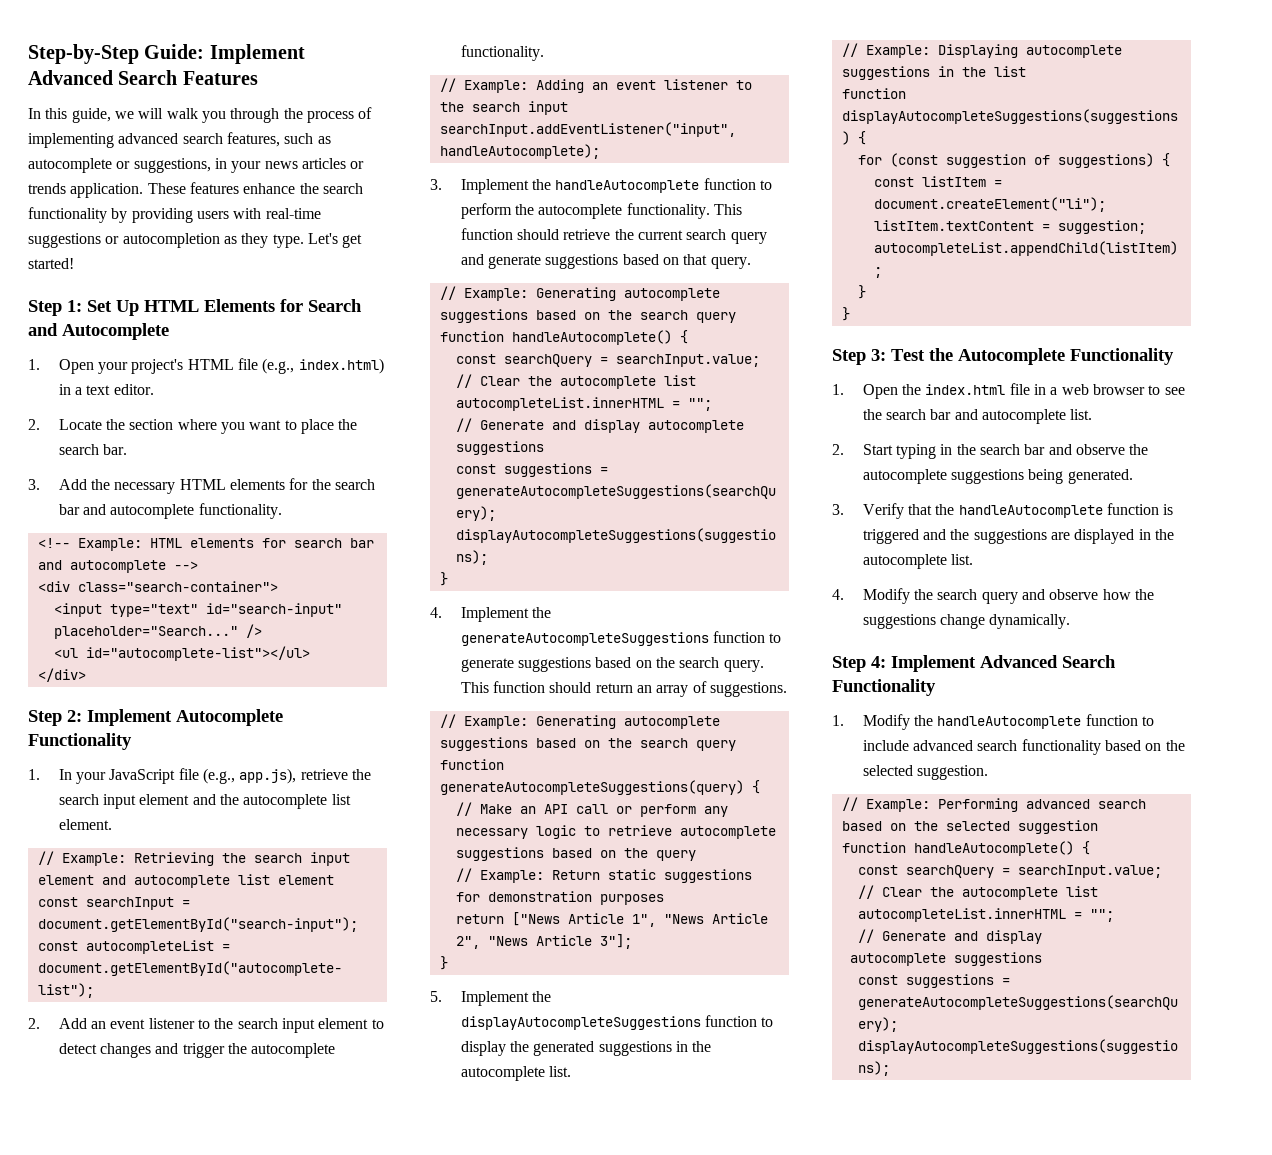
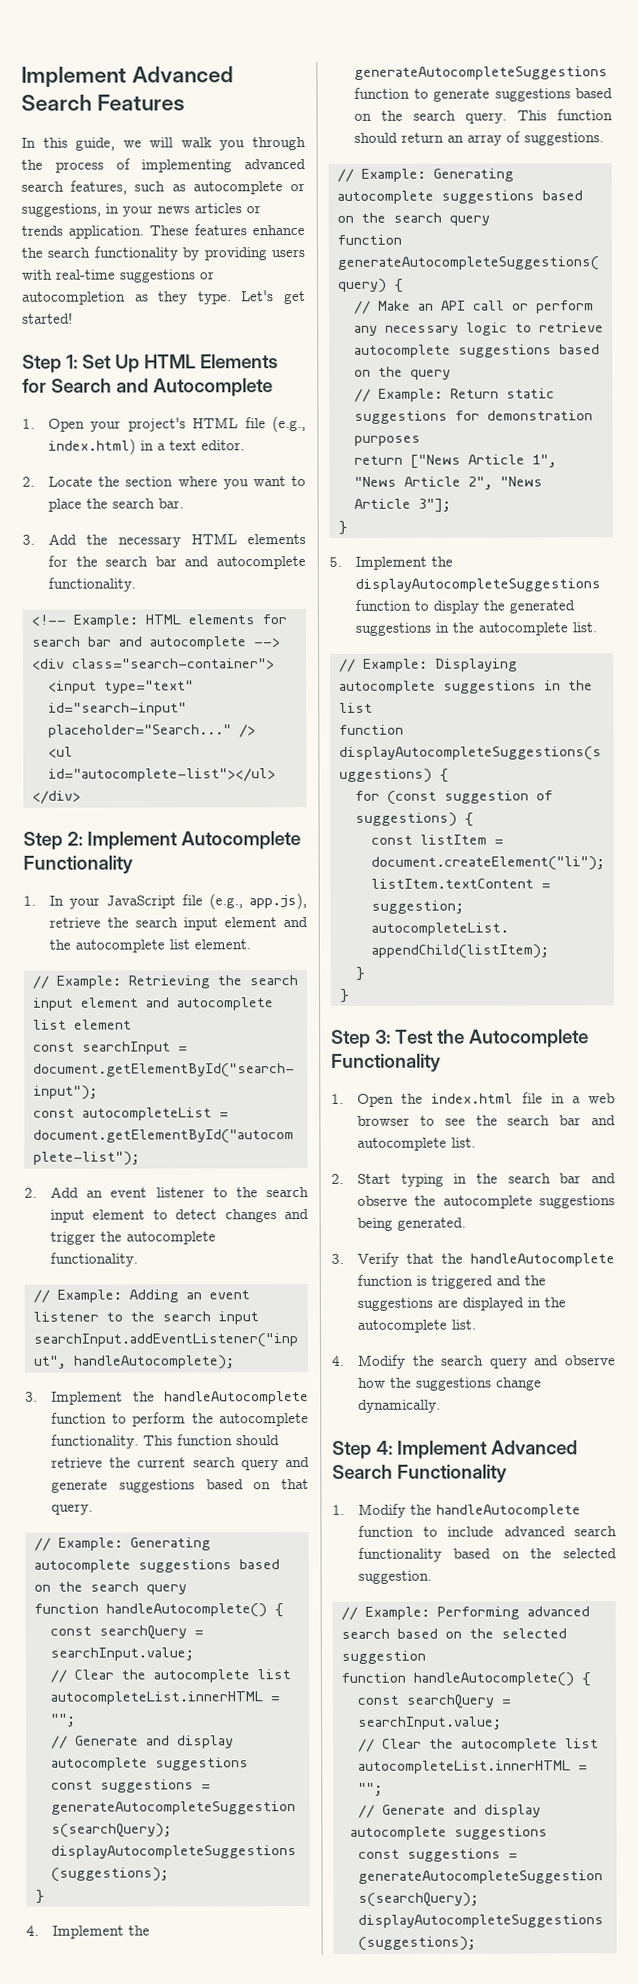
- Step-by-Step Guide: Implement Advanced Search Features
+ Implement Advanced Search Features

